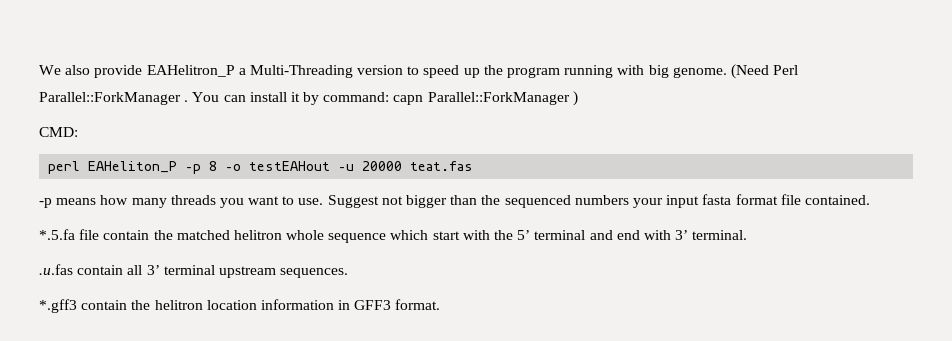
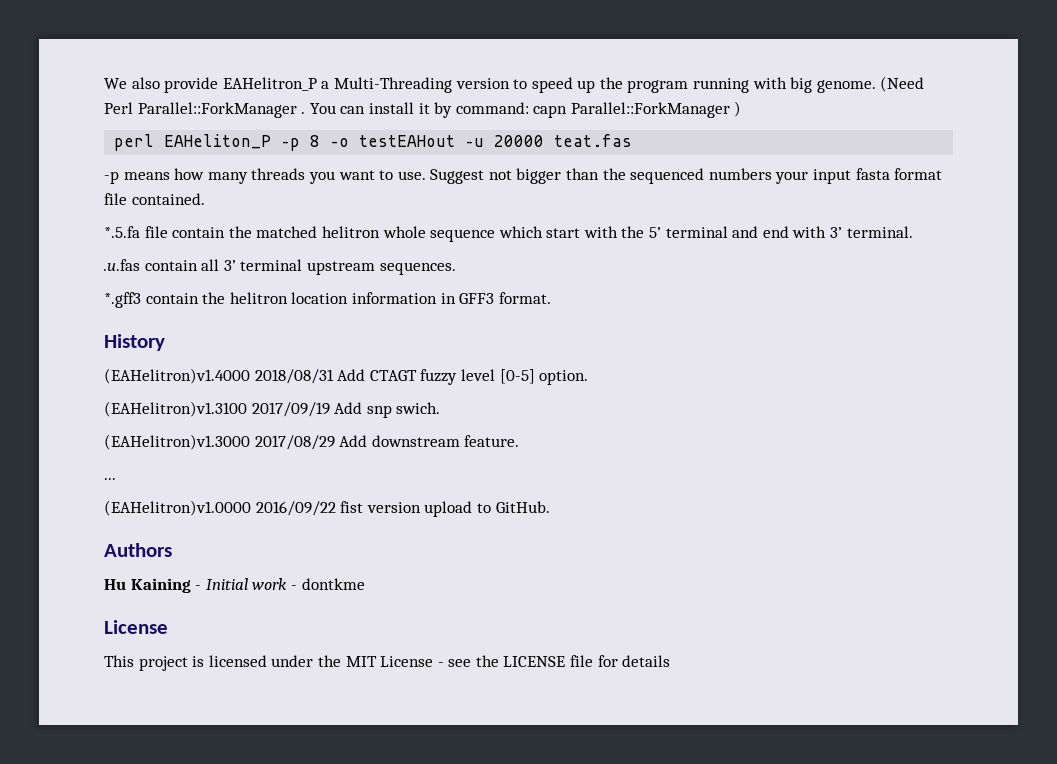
- CMD:
+ History
+ (EAHelitron)v1.4000 2018/08/31 Add CTAGT fuzzy level [0-5] option.
+ (EAHelitron)v1.3100 2017/09/19 Add snp swich.
+ (EAHelitron)v1.3000 2017/08/29 Add downstream feature.
+ ...
+ (EAHelitron)v1.0000 2016/09/22 fist version upload to GitHub.
+ Authors
+ Hu Kaining - Initial work - dontkme
+ License
+ This project is licensed under the MIT License - see the LICENSE file for details

